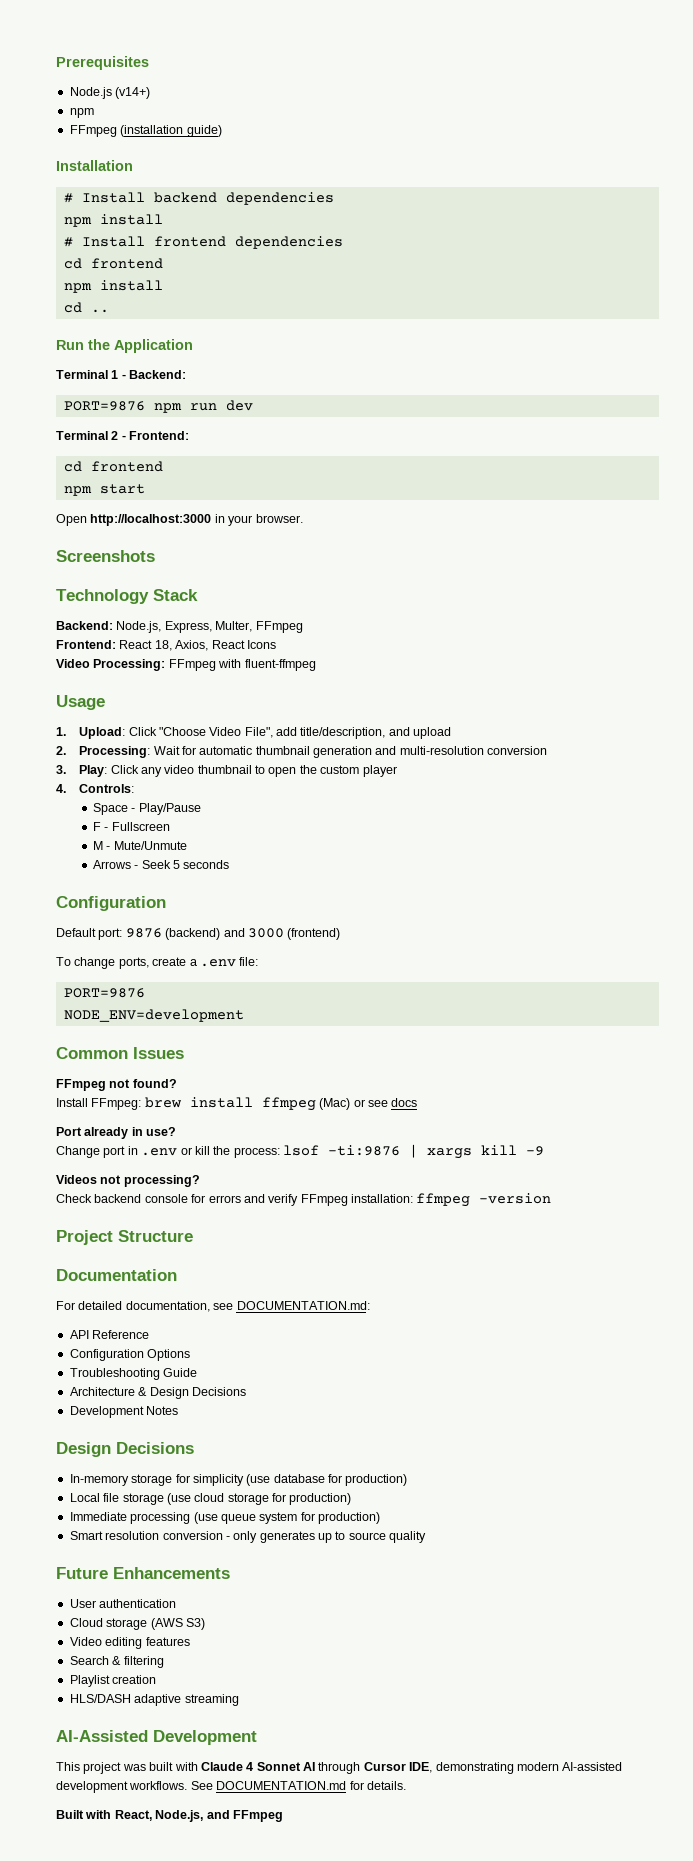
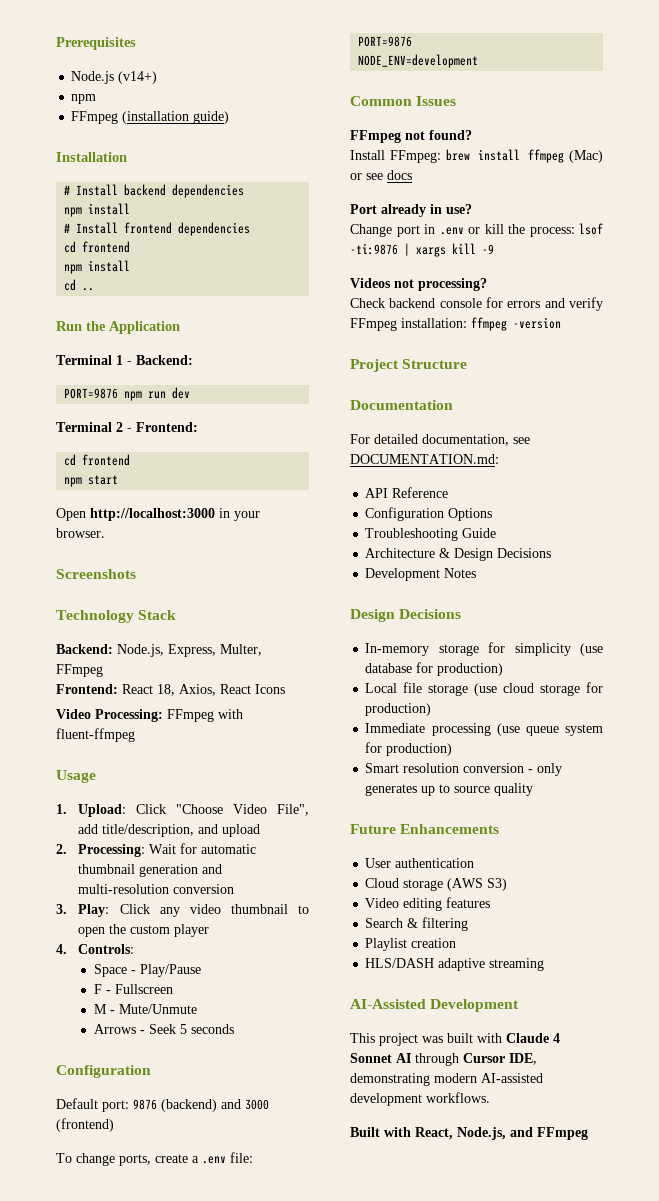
- See DOCUMENTATION.md for details.

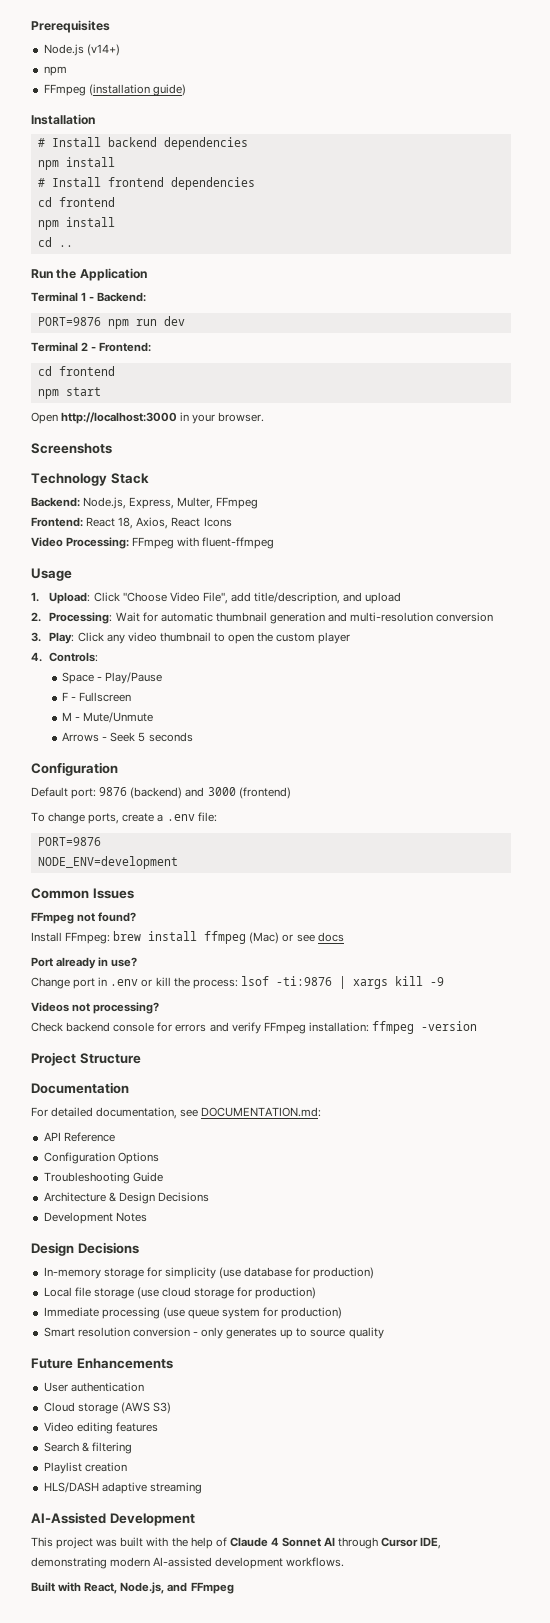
- This project was built with Claude 4 Sonnet AI through Cursor IDE, demonstrating modern AI-assisted development workflows.
+ This project was built with the help of Claude 4 Sonnet AI through Cursor IDE, demonstrating modern AI-assisted development workflows.

